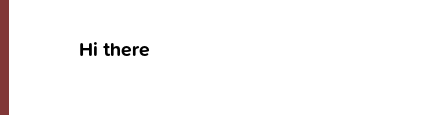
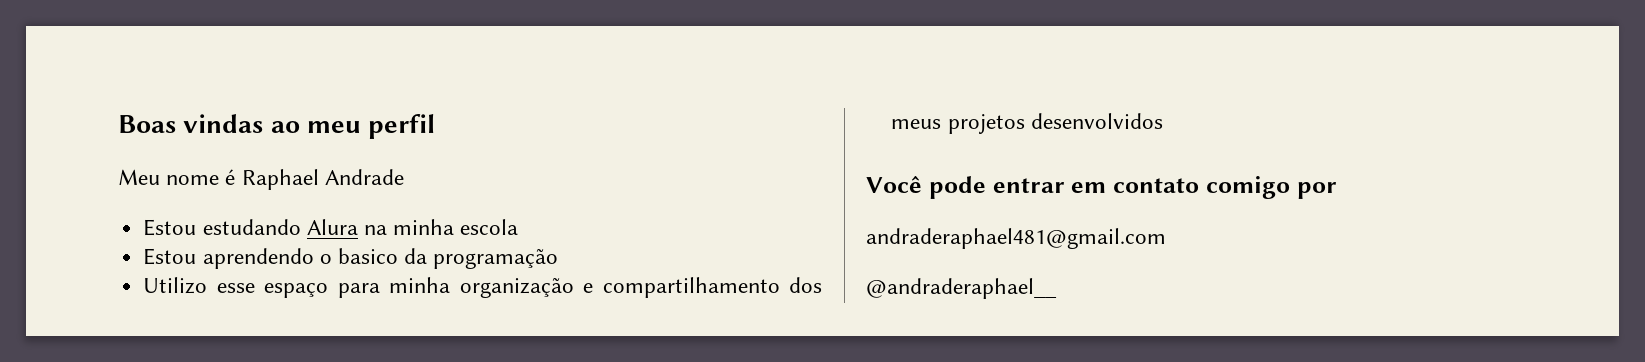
- Hi there
+ Boas vindas ao meu perfil
+ Meu nome é Raphael Andrade
+ Estou estudando Alura na minha escola
+ Estou aprendendo o basico da programação
+ Utilizo esse espaço para minha organização e compartilhamento dos meus projetos desenvolvidos
+ Você pode entrar em contato comigo por
+ andraderaphael481@gmail.com
+ @andraderaphael__

